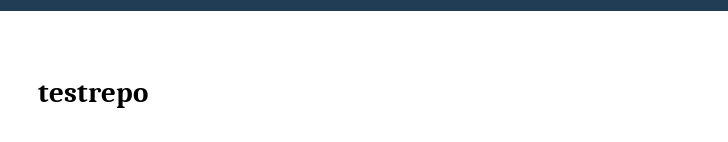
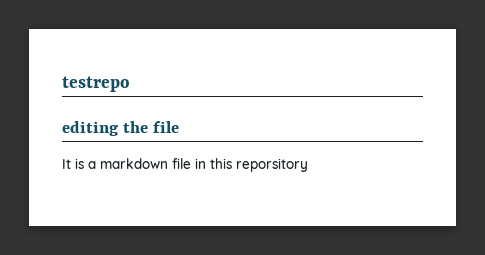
+ editing the file
+ It is a markdown file in this reporsitory

